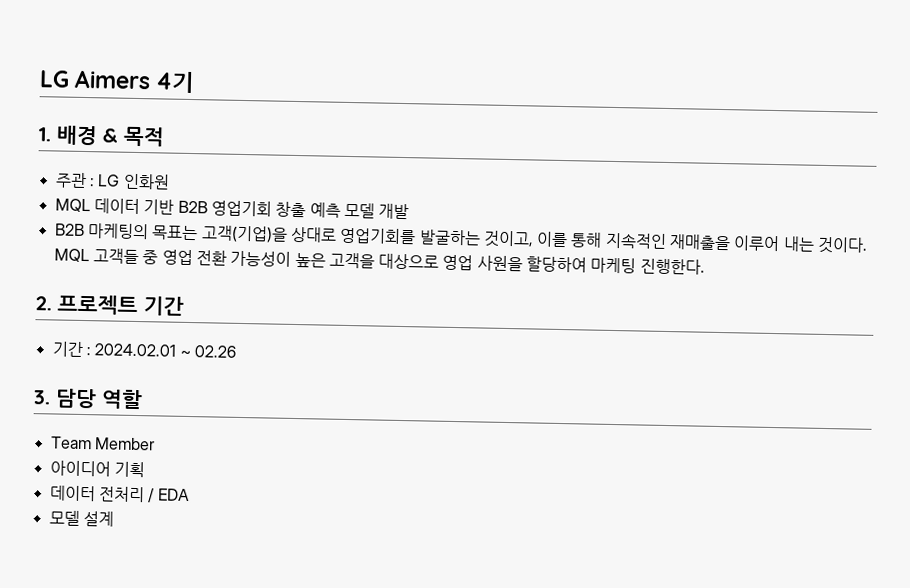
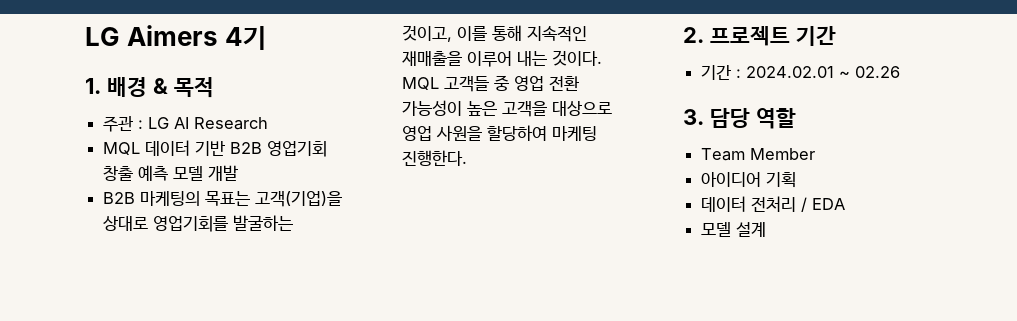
- 주관 : LG 인화원
+ 주관 : LG AI Research

